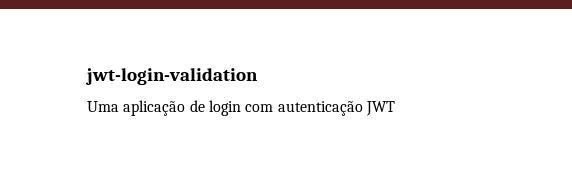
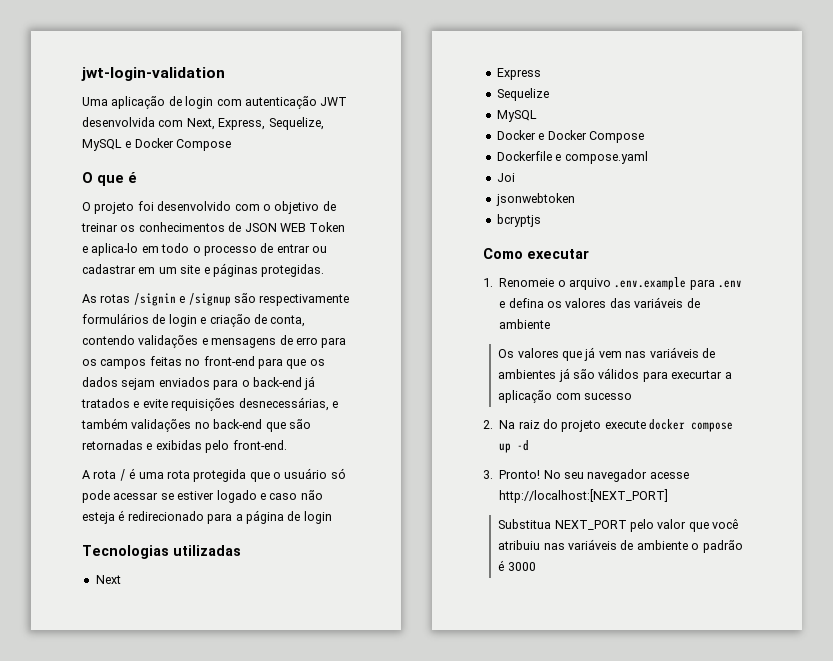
- Uma aplicação de login com autenticação JWT
+ Uma aplicação de login com autenticação JWT desenvolvida com Next, Express, Sequelize, MySQL e Docker Compose
+ O que é
+ O projeto foi desenvolvido com o objetivo de treinar os conhecimentos de JSON WEB Token e aplica-lo em todo o processo de entrar ou cadastrar em um site e páginas protegidas.
+ As rotas /signin e /signup são respectivamente formulários de login e criação de conta, contendo validações e mensagens de erro para os campos feitas no front-end para que os dados sejam enviados para o back-end já tratados e evite requisições desnecessárias, e também validações no back-end que são retornadas e exibidas pelo front-end.
+ A rota / é uma rota protegida que o usuário só pode acessar se estiver logado e caso não esteja é redirecionado para a página de login
+ Tecnologias utilizadas
+ Next
+ Express
+ Sequelize
+ MySQL
+ Docker e Docker Compose
+ Dockerfile e compose.yaml
+ Joi
+ jsonwebtoken
+ bcryptjs
+ Como executar
+ 1. Renomeie o arquivo .env.example para .env e defina os valores das variáveis de ambiente
+ Os valores que já vem nas variáveis de ambientes já são válidos para execurtar a aplicação com sucesso
+ 2. Na raiz do projeto execute docker compose up -d
+ 3. Pronto! No seu navegador acesse http://localhost:[NEXT_PORT]
+ Substitua NEXT_PORT pelo valor que você atribuiu nas variáveis de ambiente o padrão é 3000

